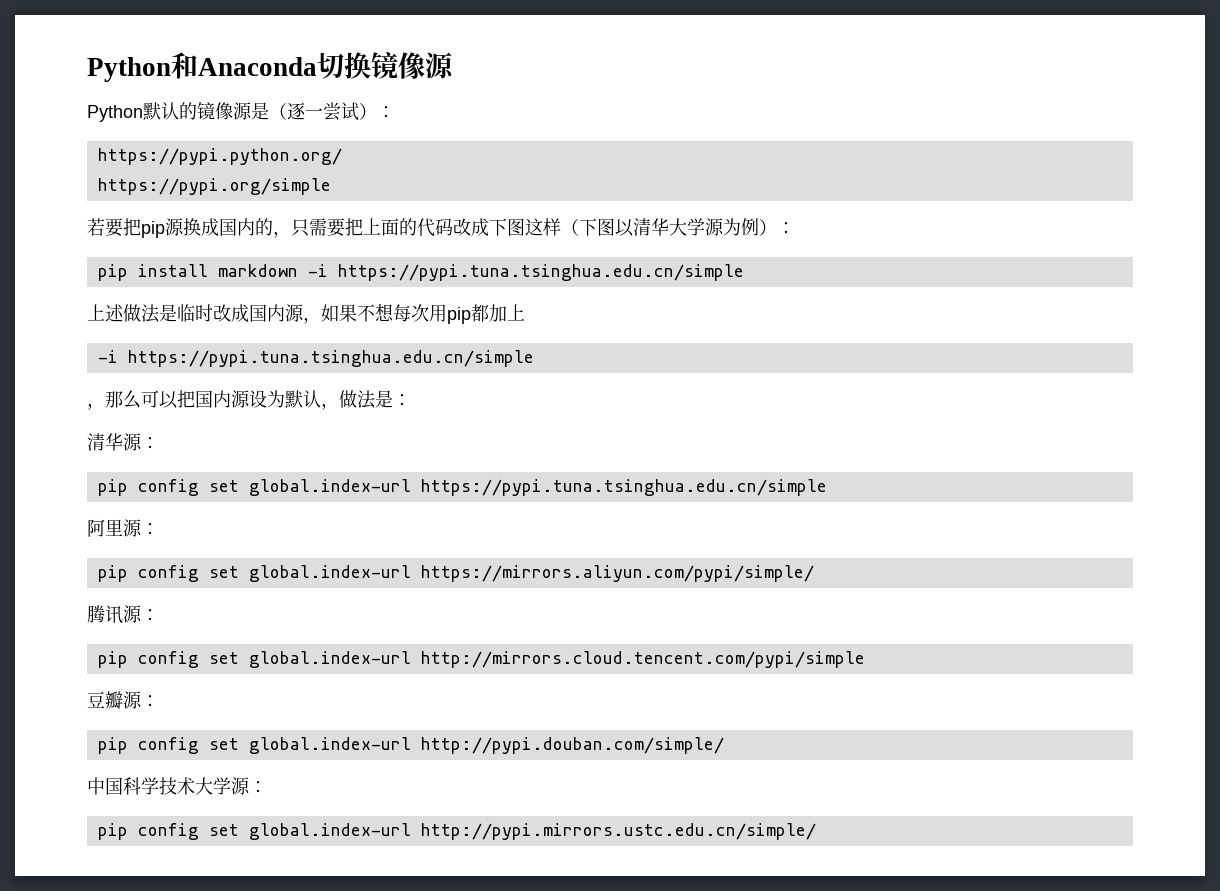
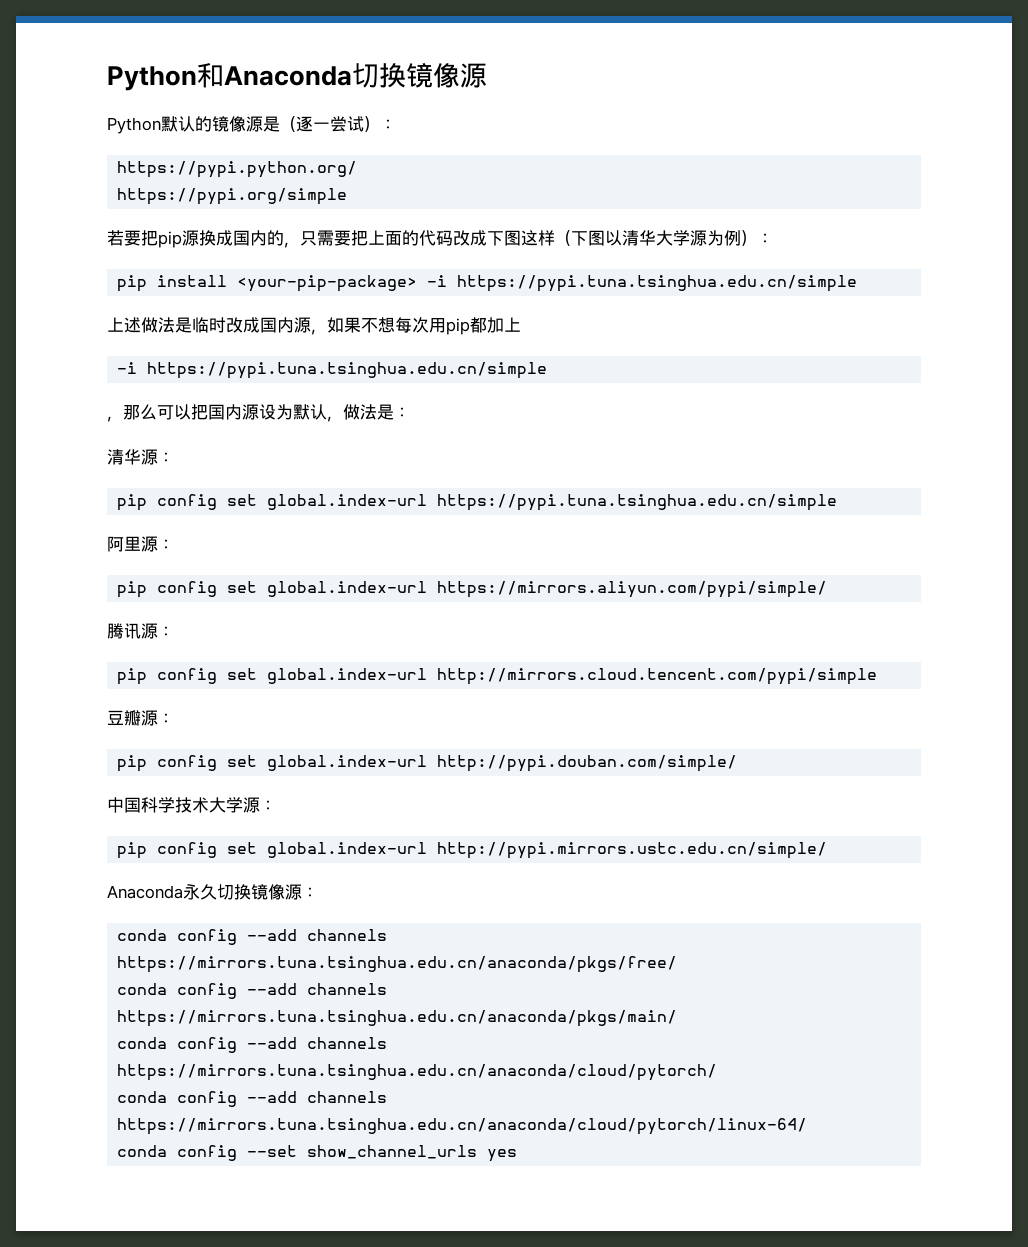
- pip install markdown -i https://pypi.tuna.tsinghua.edu.cn/simple
+ pip install <your-pip-package> -i https://pypi.tuna.tsinghua.edu.cn/simple
+ Anaconda永久切换镜像源：
+ conda config --add channels https://mirrors.tuna.tsinghua.edu.cn/anaconda/pkgs/free/
+ conda config --add channels https://mirrors.tuna.tsinghua.edu.cn/anaconda/pkgs/main/
+ conda config --add channels https://mirrors.tuna.tsinghua.edu.cn/anaconda/cloud/pytorch/
+ conda config --add channels https://mirrors.tuna.tsinghua.edu.cn/anaconda/cloud/pytorch/linux-64/
+ conda config --set show_channel_urls yes

